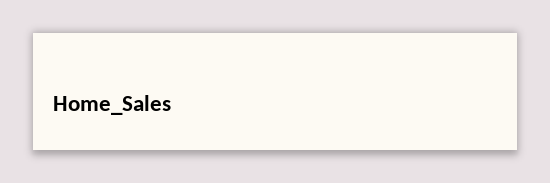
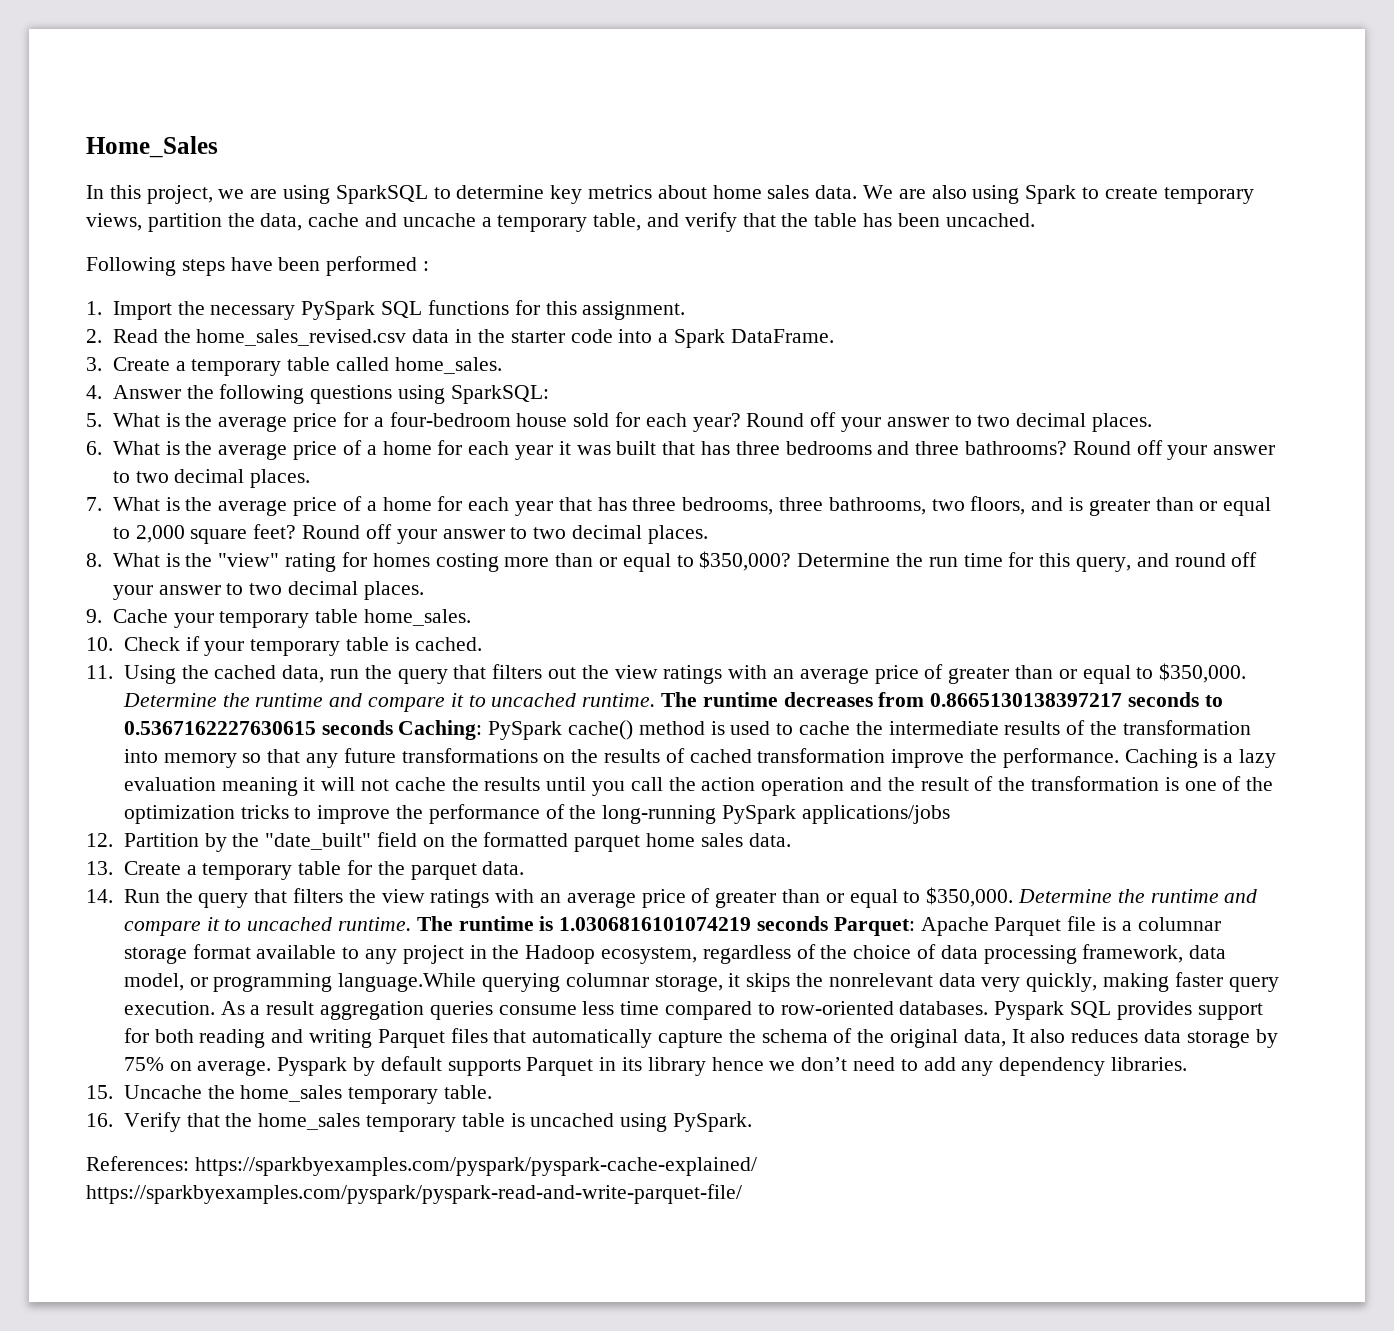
+ In this project, we are using SparkSQL to determine key metrics about home sales data. We are also using Spark to create temporary views, partition the data, cache and uncache a temporary table, and verify that the table has been uncached.
+ Following steps have been performed :
+ 1. Import the necessary PySpark SQL functions for this assignment.
+ 2. Read the home_sales_revised.csv data in the starter code into a Spark DataFrame.
+ 3. Create a temporary table called home_sales.
+ 4. Answer the following questions using SparkSQL:
+ 5. What is the average price for a four-bedroom house sold for each year? Round off your answer to two decimal places.
+ 6. What is the average price of a home for each year it was built that has three bedrooms and three bathrooms? Round off your answer to two decimal places.
+ 7. What is the average price of a home for each year that has three bedrooms, three bathrooms, two floors, and is greater than or equal to 2,000 square feet? Round off your answer to two decimal places.
+ 8. What is the "view" rating for homes costing more than or equal to $350,000? Determine the run time for this query, and round off your answer to two decimal places.
+ 9. Cache your temporary table home_sales.
+ 10. Check if your temporary table is cached.
+ 11. Using the cached data, run the query that filters out the view ratings with an average price of greater than or equal to $350,000. Determine the runtime and compare it to uncached runtime. The runtime decreases from 0.8665130138397217 seconds to 0.5367162227630615 seconds Caching: PySpark cache() method is used to cache the intermediate results of the transformation into memory so that any future transformations on the results of cached transformation improve the performance. Caching is a lazy evaluation meaning it will not cache the results until you call the action operation and the result of the transformation is one of the optimization tricks to improve the performance of the long-running PySpark applications/jobs
+ 12. Partition by the "date_built" field on the formatted parquet home sales data.
+ 13. Create a temporary table for the parquet data.
+ 14. Run the query that filters the view ratings with an average price of greater than or equal to $350,000. Determine the runtime and compare it to uncached runtime. The runtime is 1.0306816101074219 seconds Parquet: Apache Parquet file is a columnar storage format available to any project in the Hadoop ecosystem, regardless of the choice of data processing framework, data model, or programming language.While querying columnar storage, it skips the nonrelevant data very quickly, making faster query execution. As a result aggregation queries consume less time compared to row-oriented databases. Pyspark SQL provides support for both reading and writing Parquet files that automatically capture the schema of the original data, It also reduces data storage by 75% on average. Pyspark by default supports Parquet in its library hence we don’t need to add any dependency libraries.
+ 15. Uncache the home_sales temporary table.
+ 16. Verify that the home_sales temporary table is uncached using PySpark.
+ References: https://sparkbyexamples.com/pyspark/pyspark-cache-explained/ https://sparkbyexamples.com/pyspark/pyspark-read-and-write-parquet-file/

